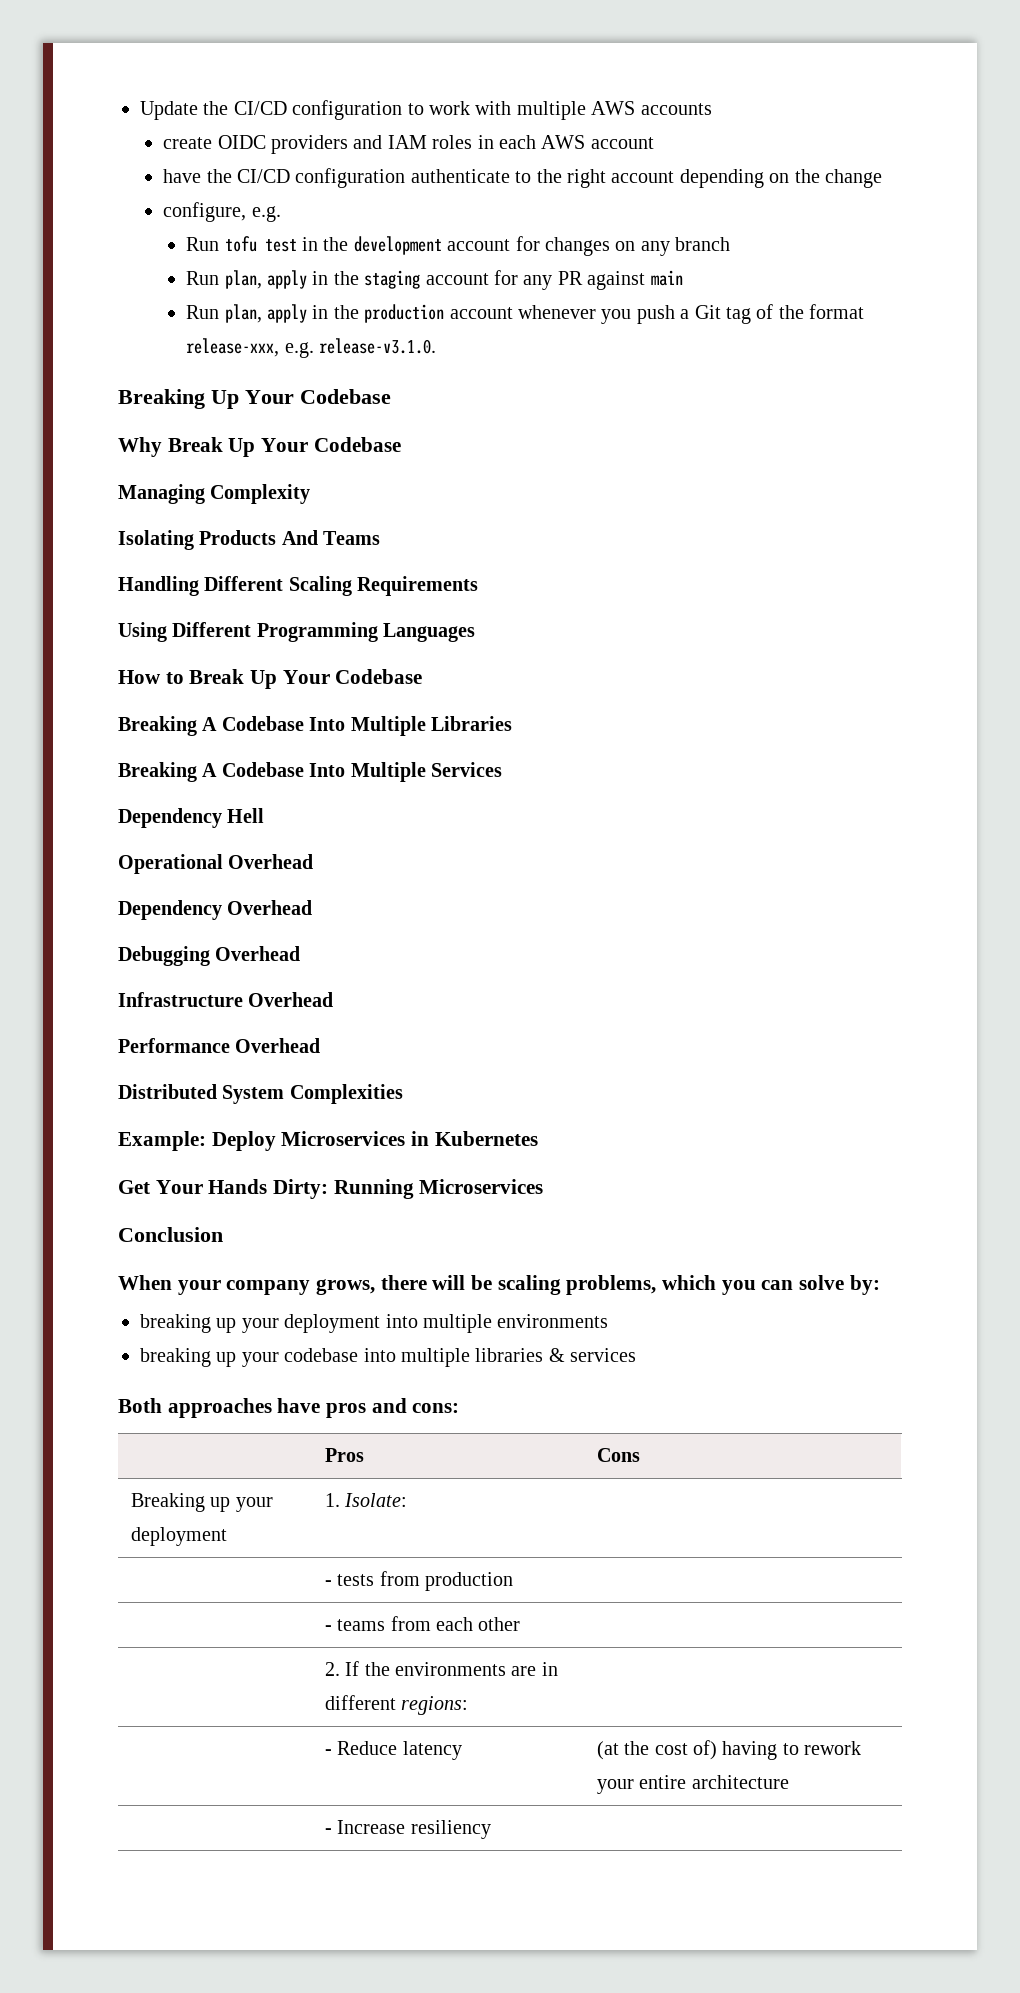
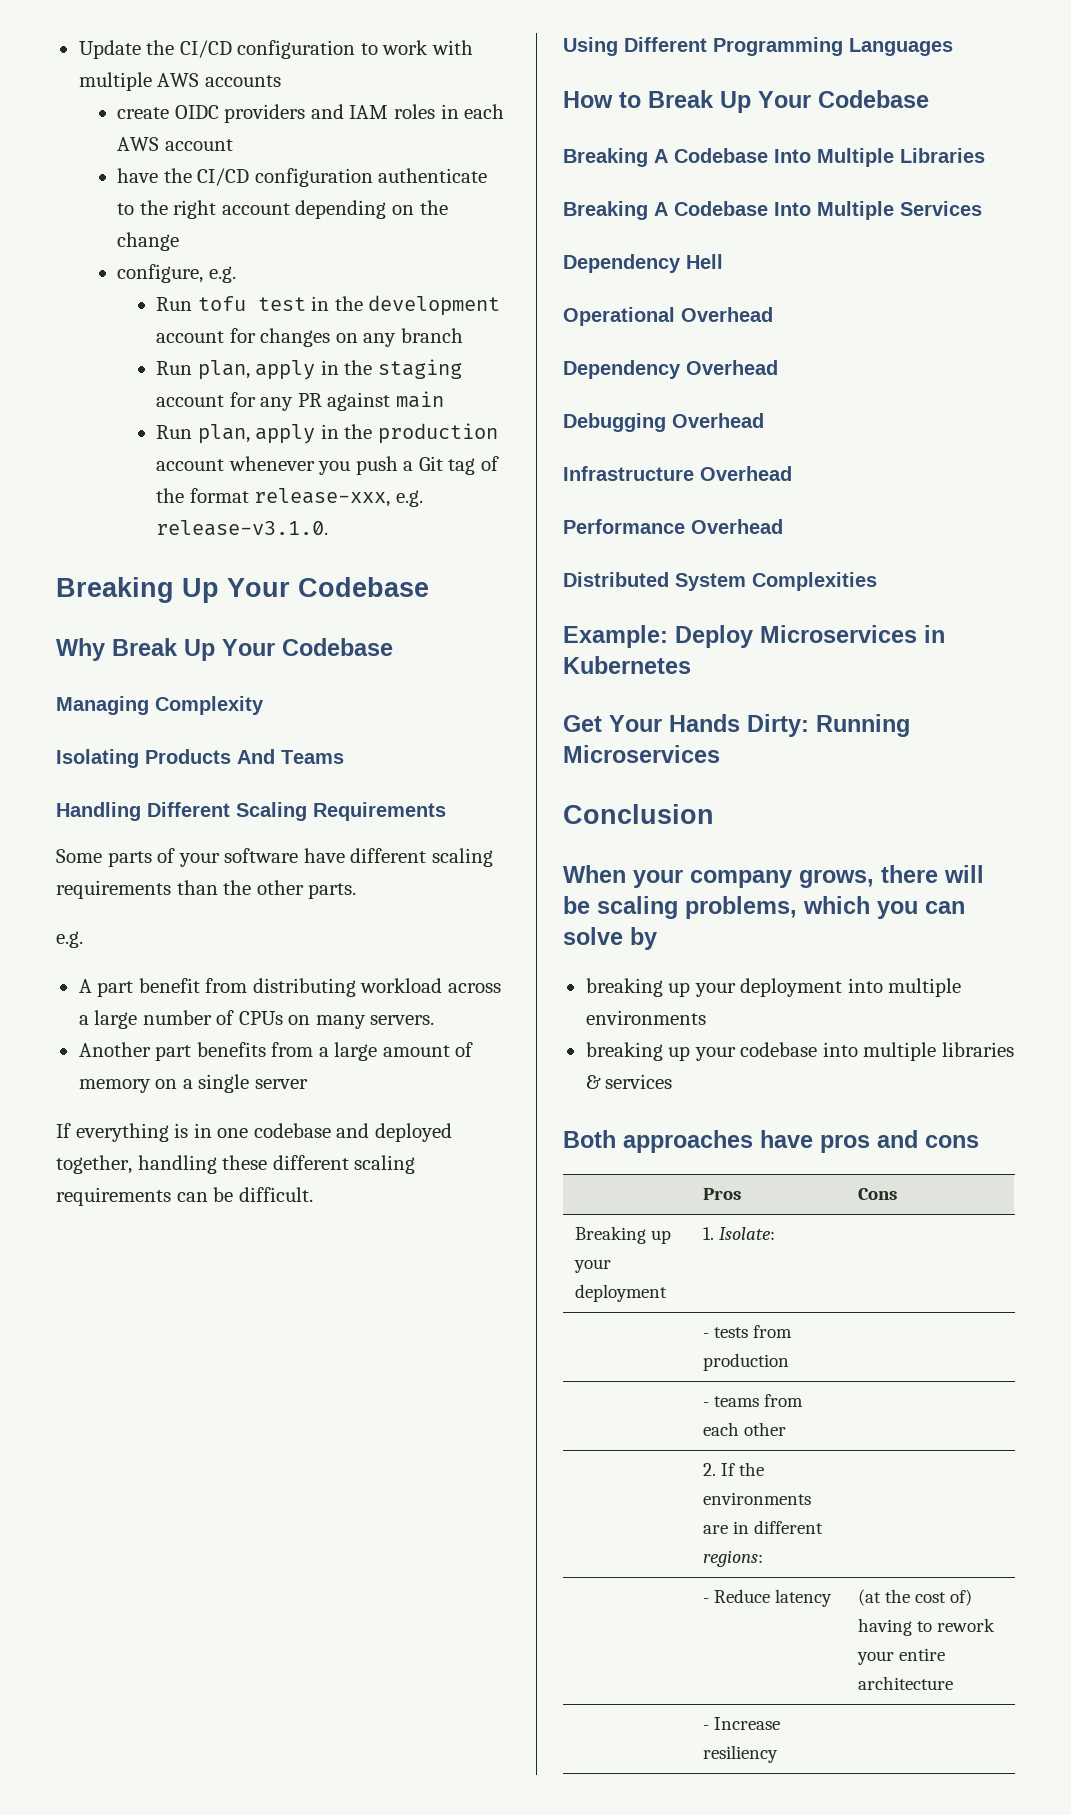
+ Some parts of your software have different scaling requirements than the other parts.
+ e.g.
+ A part benefit from distributing workload across a large number of CPUs on many servers.
+ Another part benefits from a large amount of memory on a single server
+ If everything is in one codebase and deployed together, handling these different scaling requirements can be difficult.
- When your company grows, there will be scaling problems, which you can solve by:
+ When your company grows, there will be scaling problems, which you can solve by
- Both approaches have pros and cons:
+ Both approaches have pros and cons

